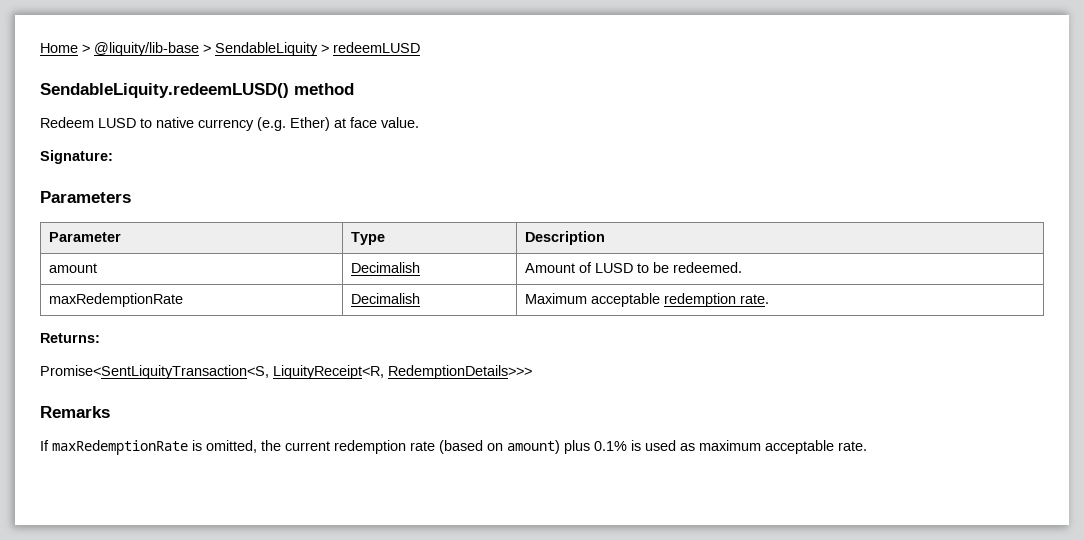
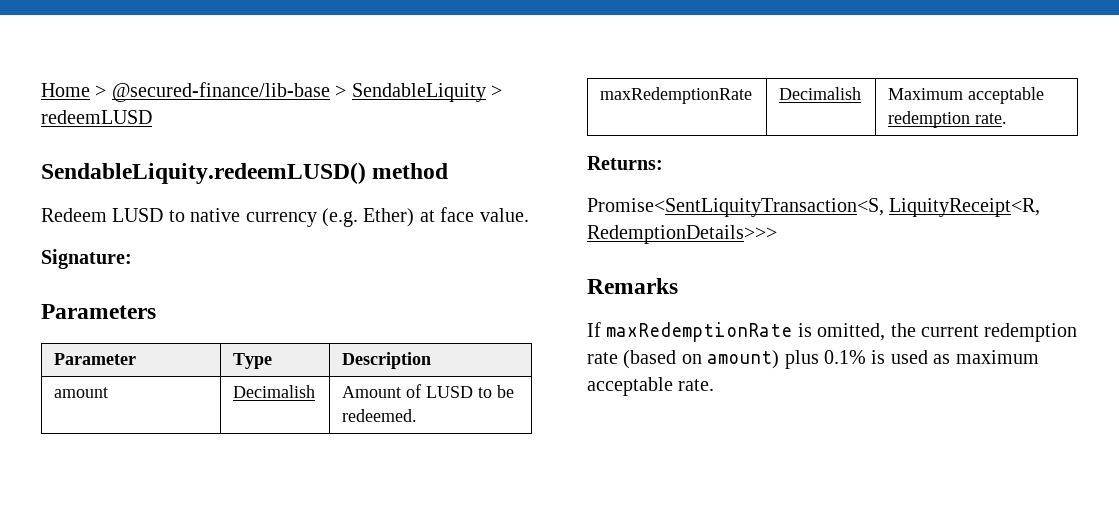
- Home > @liquity/lib-base > SendableLiquity > redeemLUSD
+ Home > @secured-finance/lib-base > SendableLiquity > redeemLUSD

